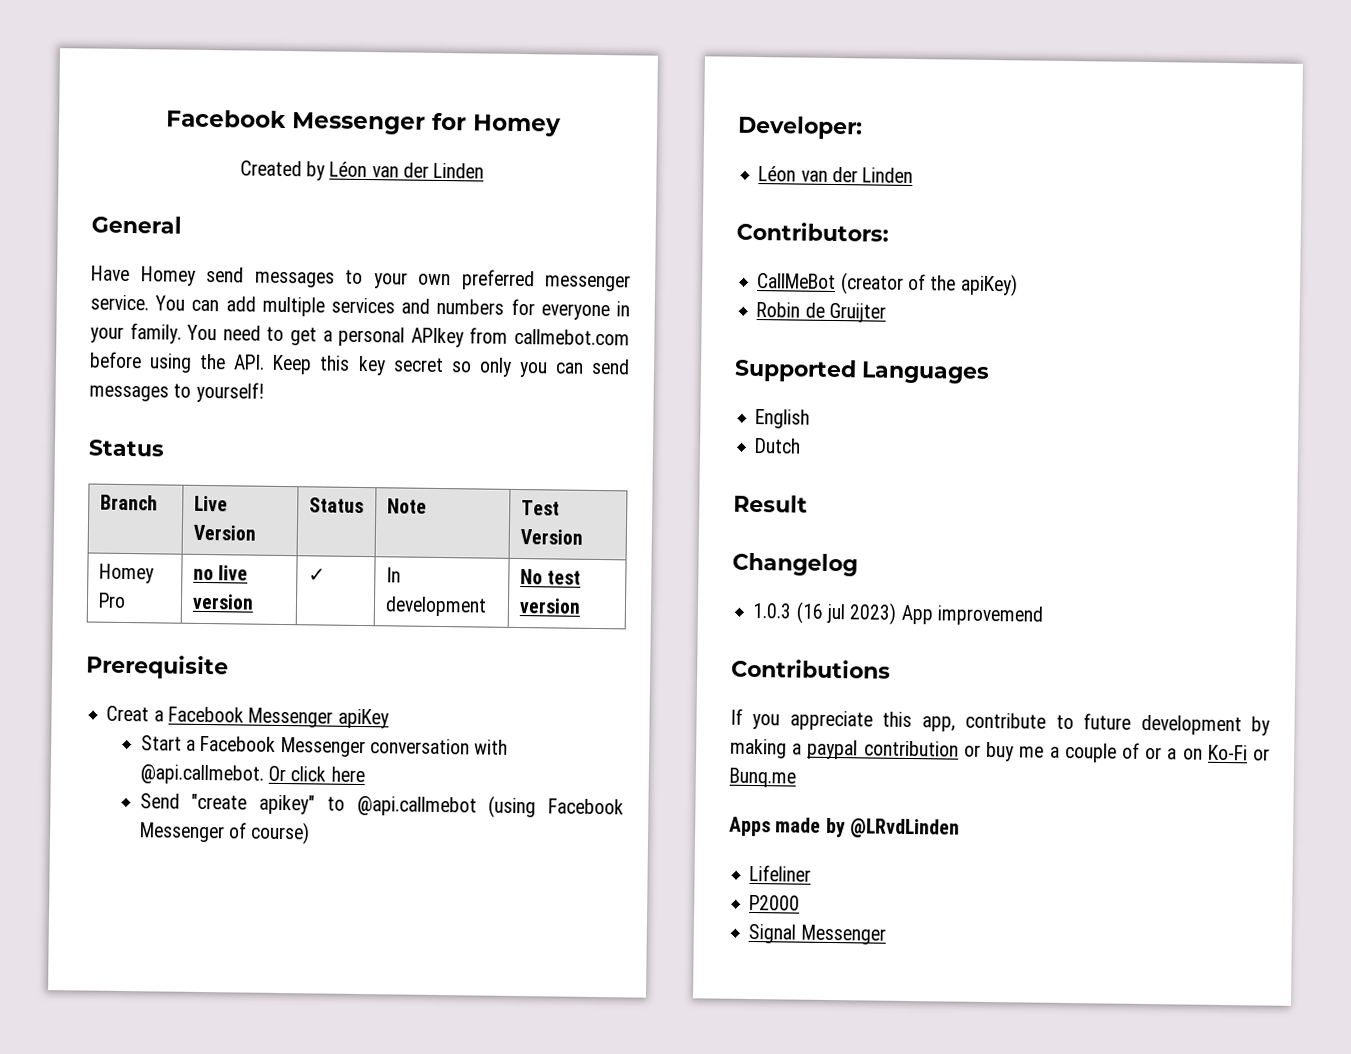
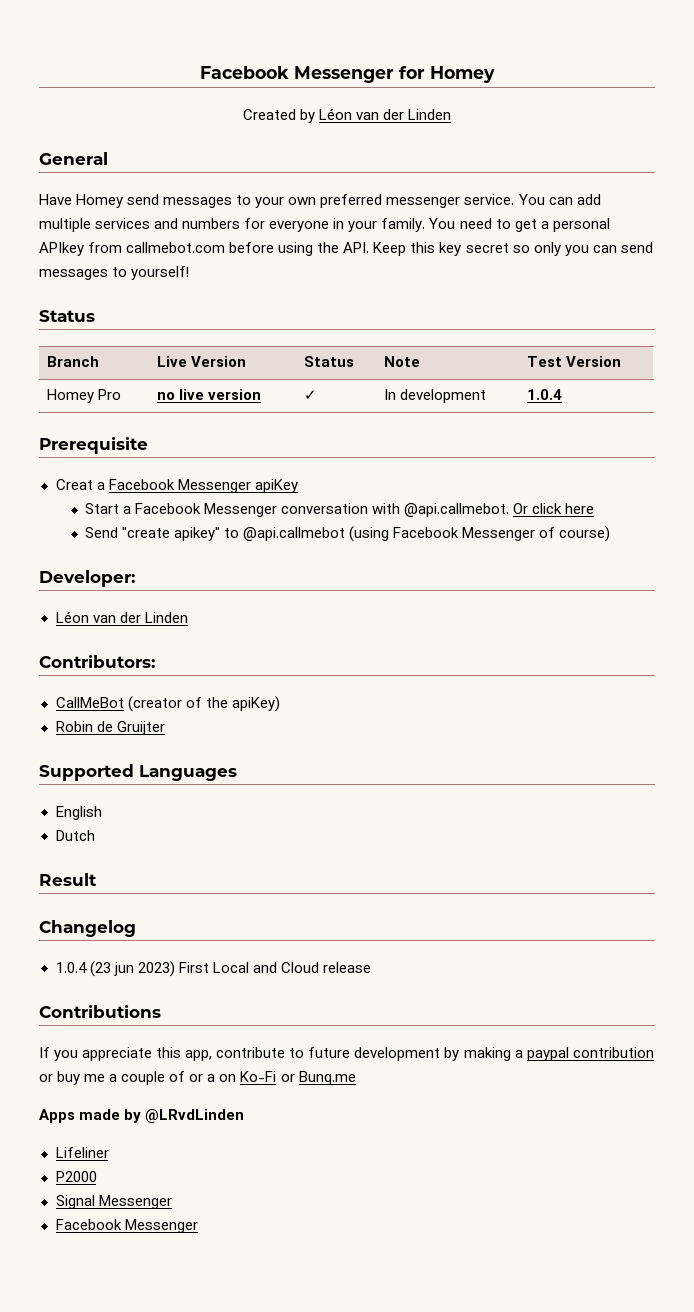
- Homey Pro | no live version | ✓ | In development | No test version
+ Homey Pro | no live version | ✓ | In development | 1.0.4
- 1.0.3 (16 jul 2023) App improvemend
+ 1.0.4 (23 jun 2023) First Local and Cloud release
  Signal Messenger
+ Facebook Messenger

